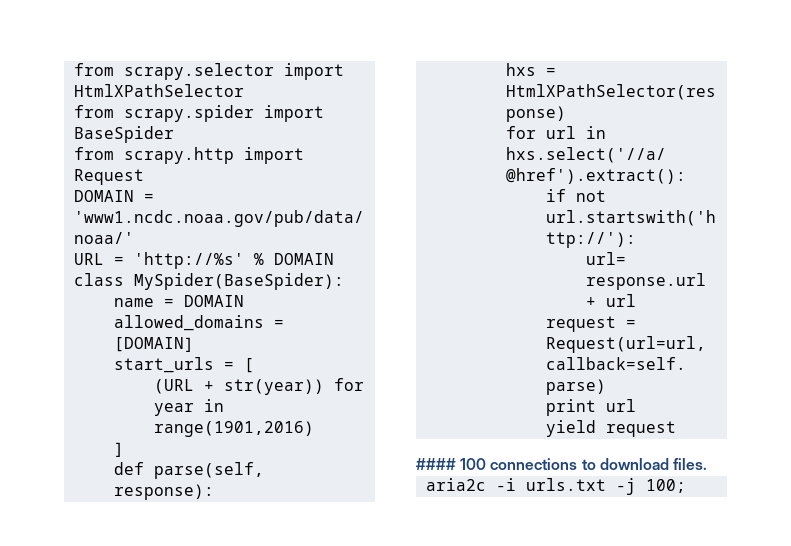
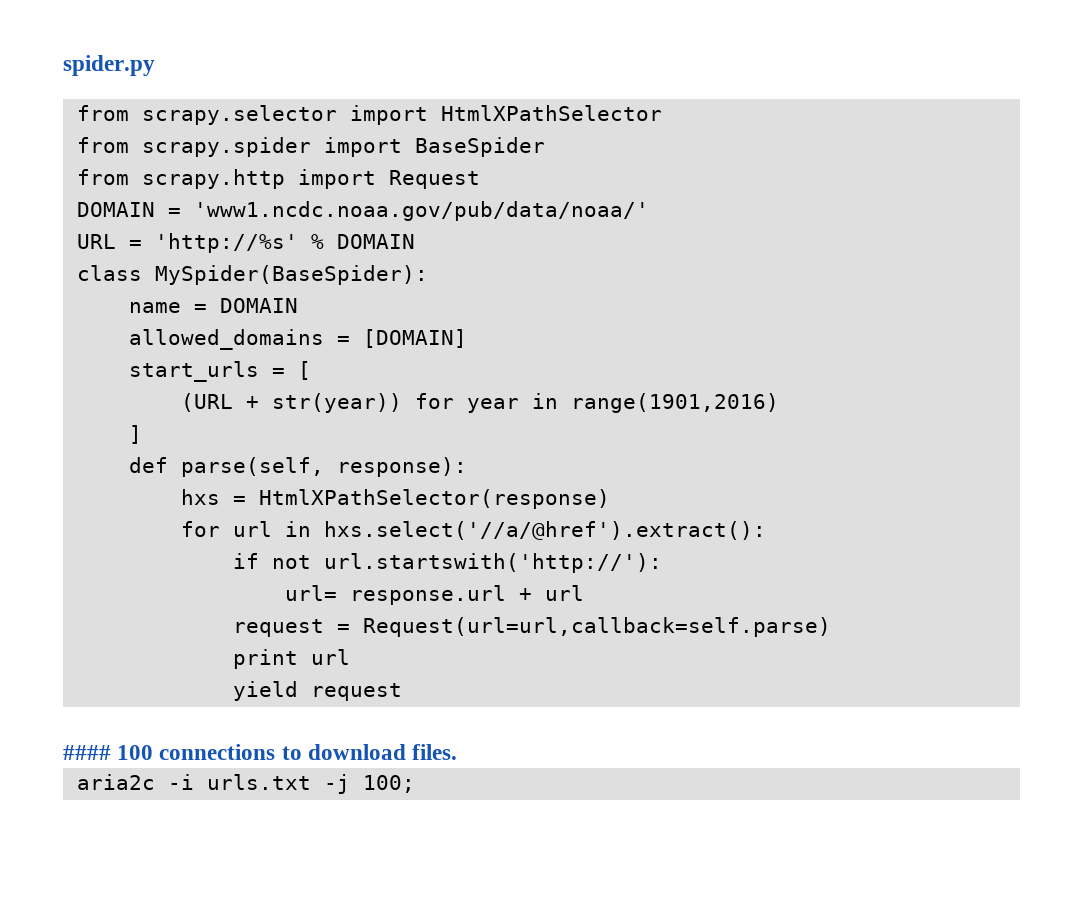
+ spider.py

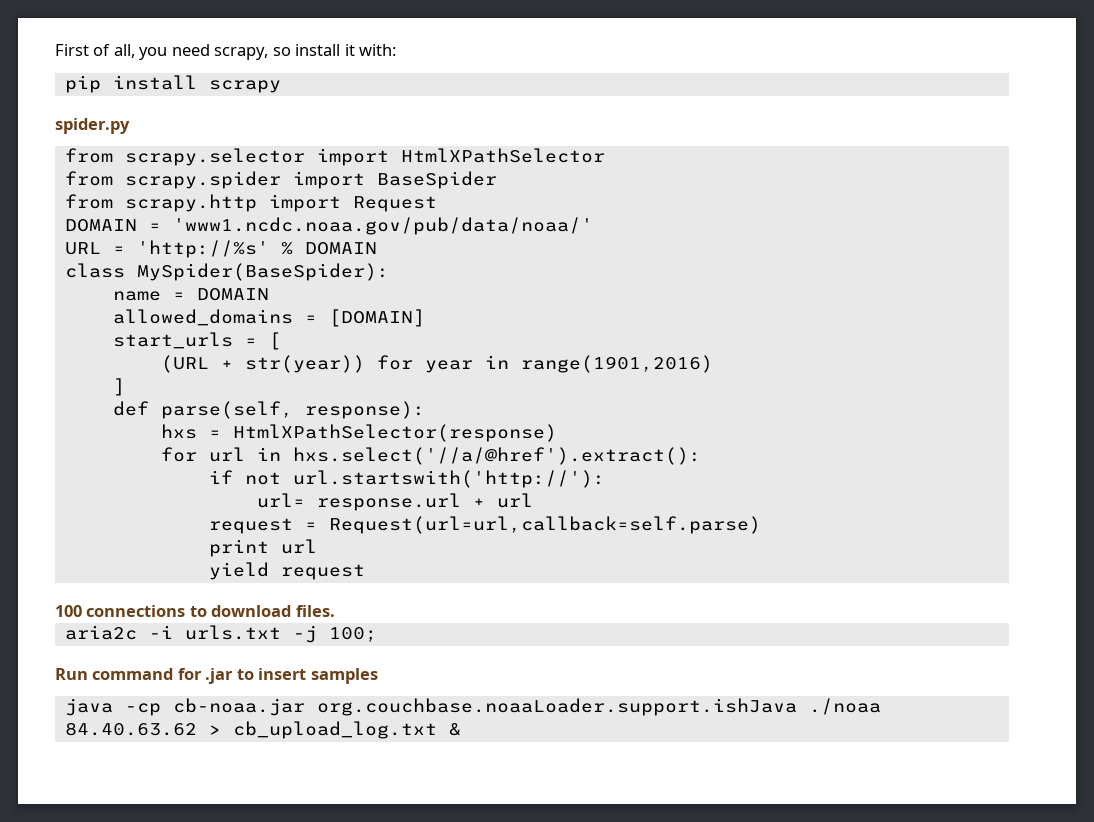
+ First of all, you need scrapy, so install it with:
+ pip install scrapy
- #### 100 connections to download files.
+ 100 connections to download files.
+ Run command for .jar to insert samples
+ java -cp cb-noaa.jar org.couchbase.noaaLoader.support.ishJava ./noaa 84.40.63.62 > cb_upload_log.txt &

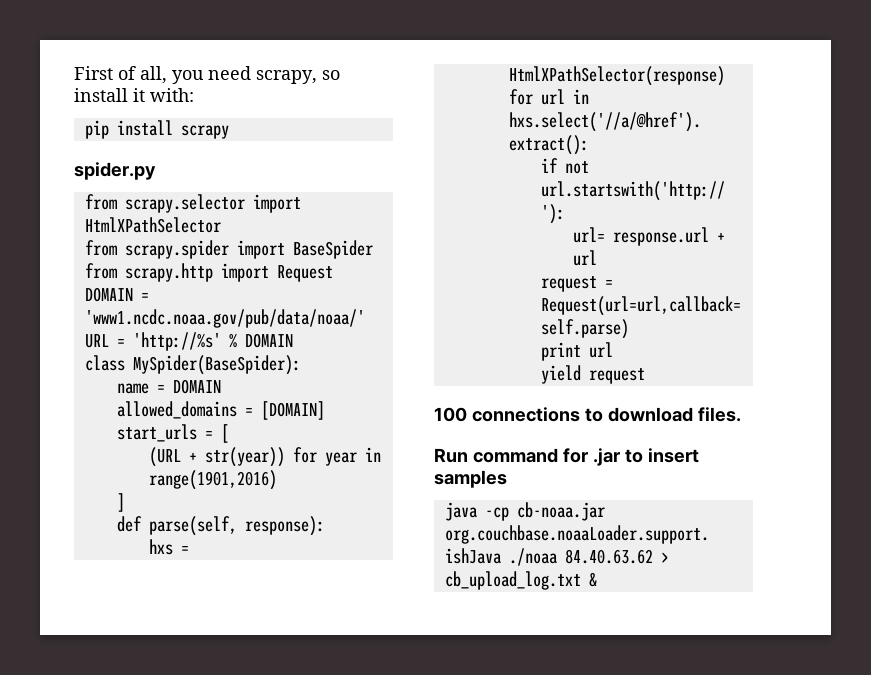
- aria2c -i urls.txt -j 100;

